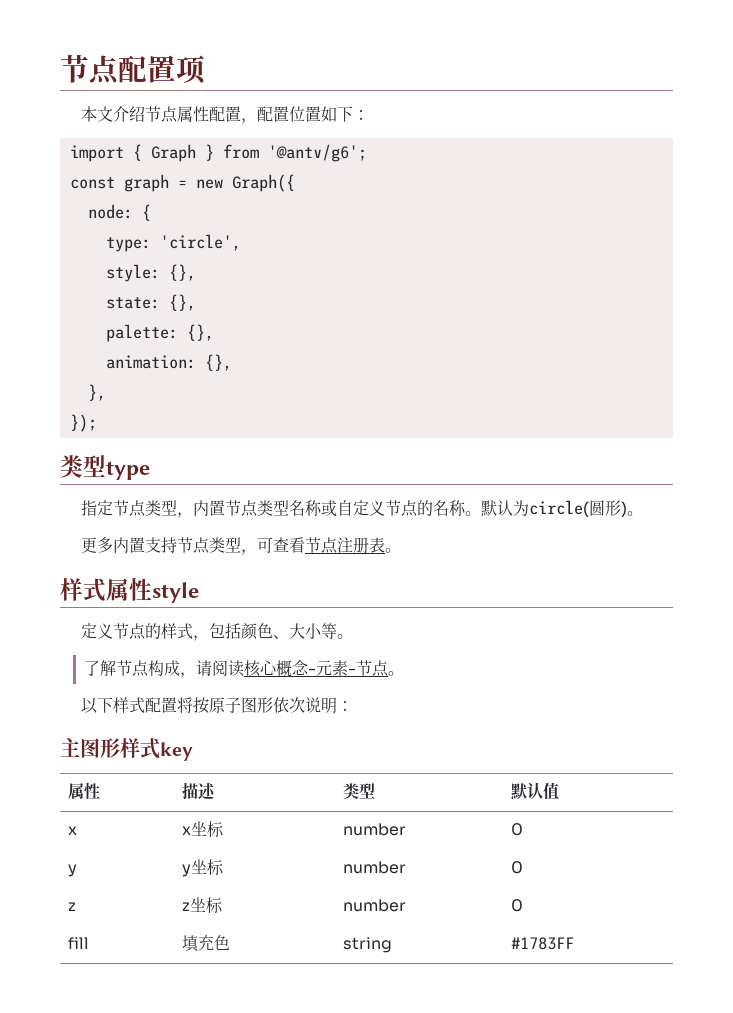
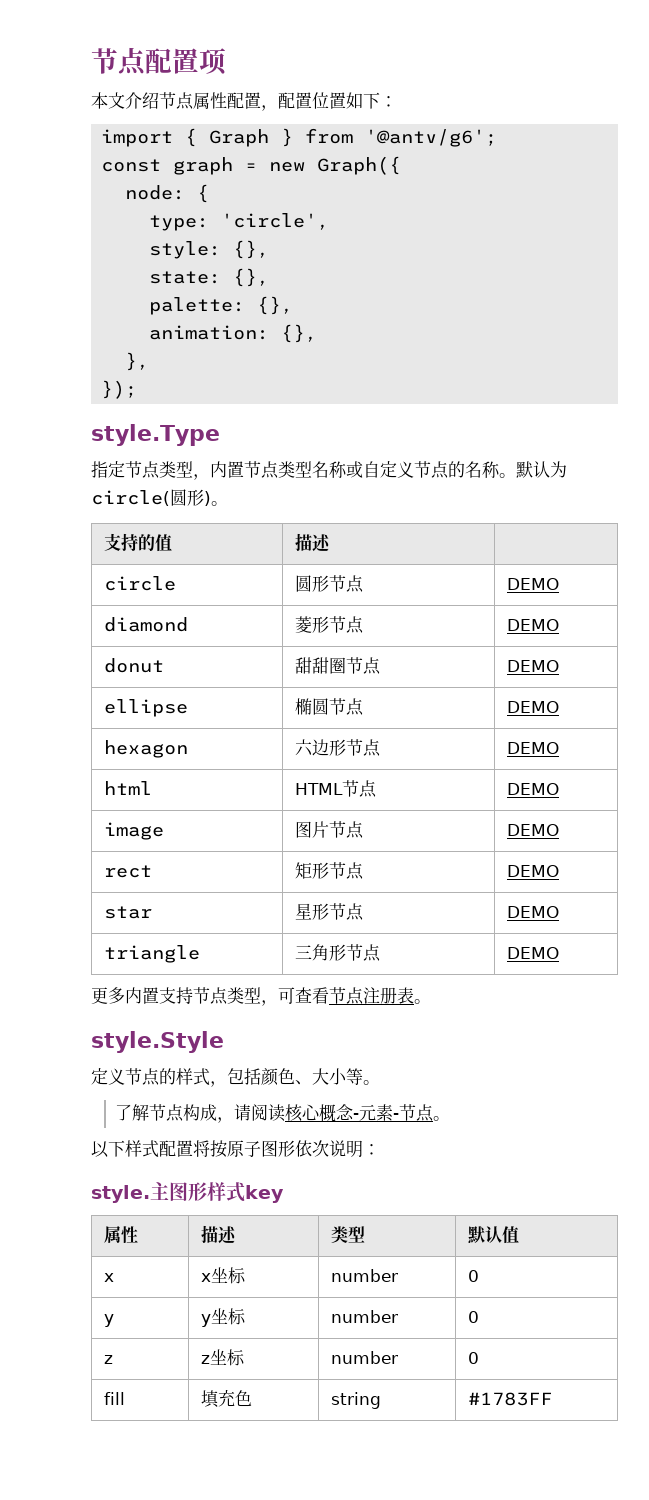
- 类型type
+ style.Type
+ 支持的值 | 描述 |
+ circle | 圆形节点 | DEMO
+ diamond | 菱形节点 | DEMO
+ donut | 甜甜圈节点 | DEMO
+ ellipse | 椭圆节点 | DEMO
+ hexagon | 六边形节点 | DEMO
+ html | HTML节点 | DEMO
+ image | 图片节点 | DEMO
+ rect | 矩形节点 | DEMO
+ star | 星形节点 | DEMO
+ triangle | 三角形节点 | DEMO
- 样式属性style
+ style.Style
+ style.

